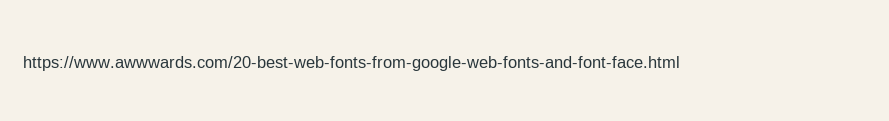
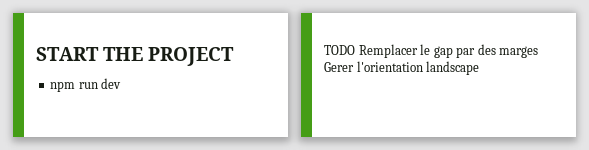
- https://www.awwwards.com/20-best-web-fonts-from-google-web-fonts-and-font-face.html
+ START THE PROJECT
+ npm run dev
+ TODO Remplacer le gap par des marges Gerer l'orientation landscape

